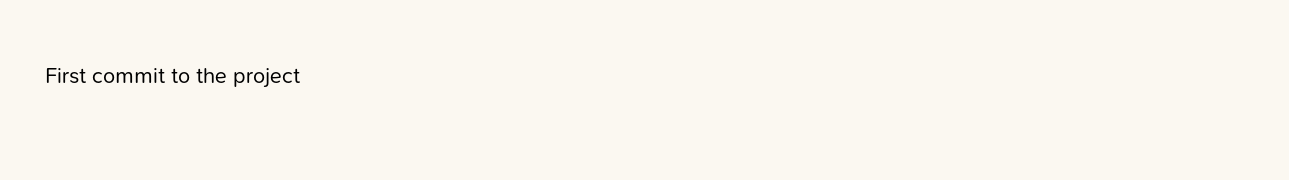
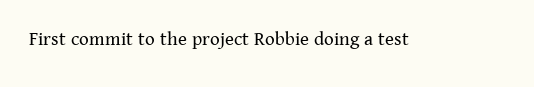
- First commit to the project
+ First commit to the project Robbie doing a test

